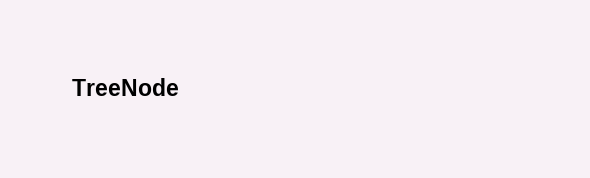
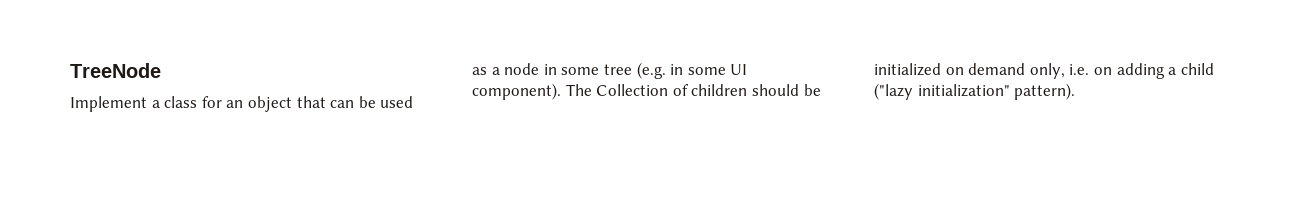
+ Implement a class for an object that can be used as a node in some tree (e.g. in some UI component). The Collection of children should be initialized on demand only, i.e. on adding a child ("lazy initialization" pattern).

